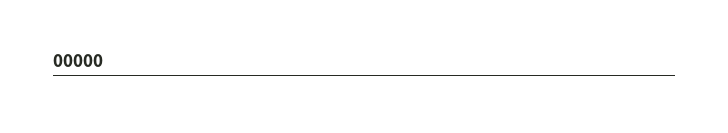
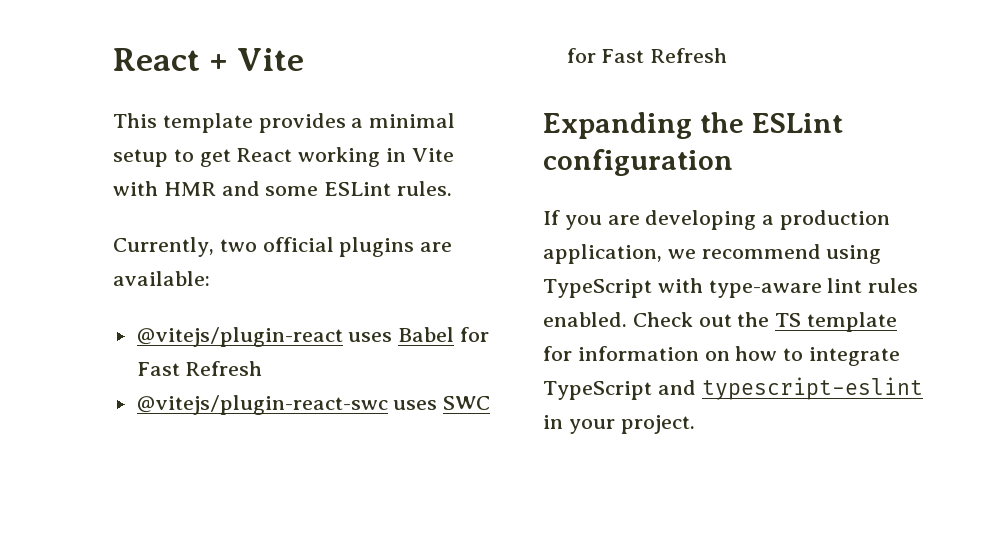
- 00000
+ React + Vite
+ This template provides a minimal setup to get React working in Vite with HMR and some ESLint rules.
+ Currently, two official plugins are available:
+ @vitejs/plugin-react uses Babel for Fast Refresh
+ @vitejs/plugin-react-swc uses SWC for Fast Refresh
+ Expanding the ESLint configuration
+ If you are developing a production application, we recommend using TypeScript with type-aware lint rules enabled. Check out the TS template for information on how to integrate TypeScript and typescript-eslint in your project.

